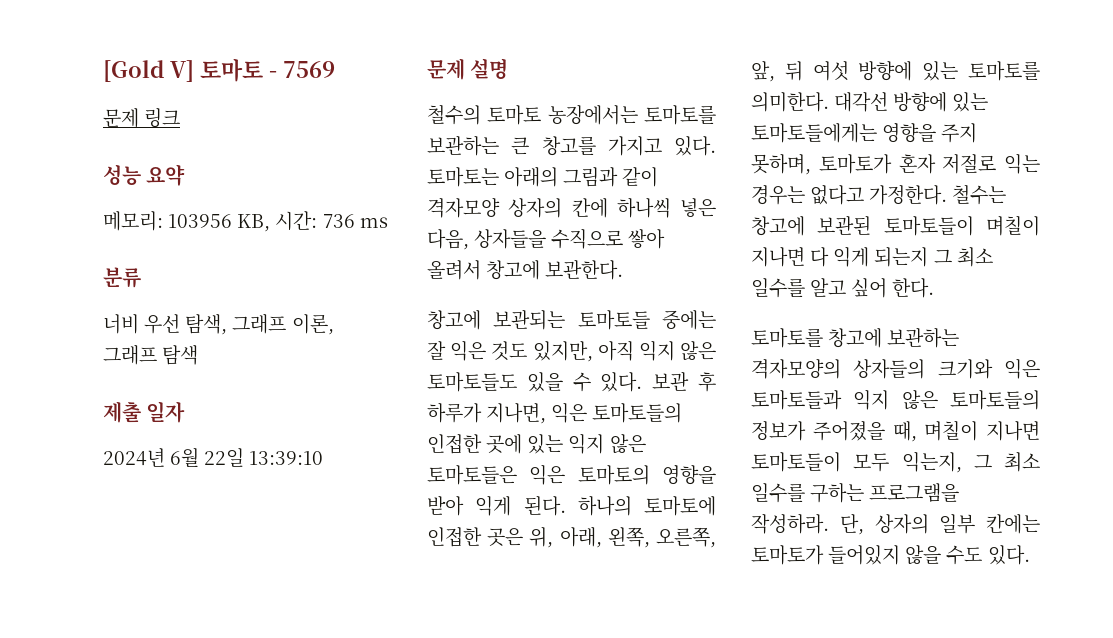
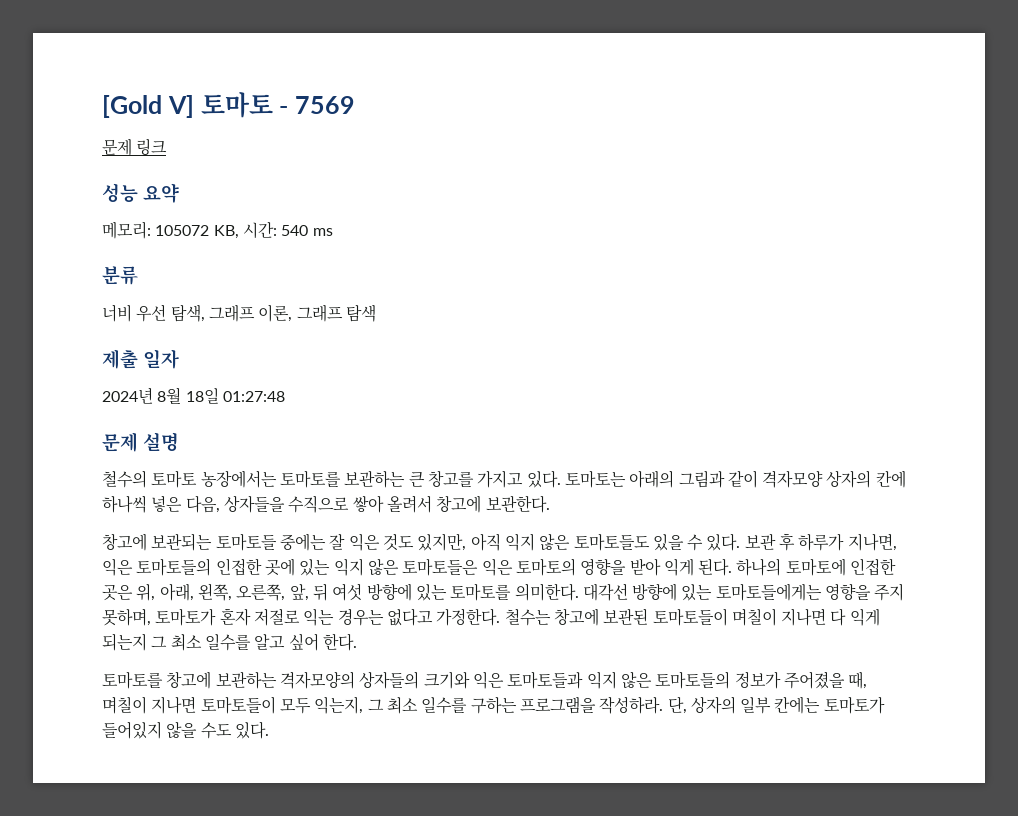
- 메모리: 103956 KB, 시간: 736 ms
+ 메모리: 105072 KB, 시간: 540 ms
- 2024년 6월 22일 13:39:10
+ 2024년 8월 18일 01:27:48

